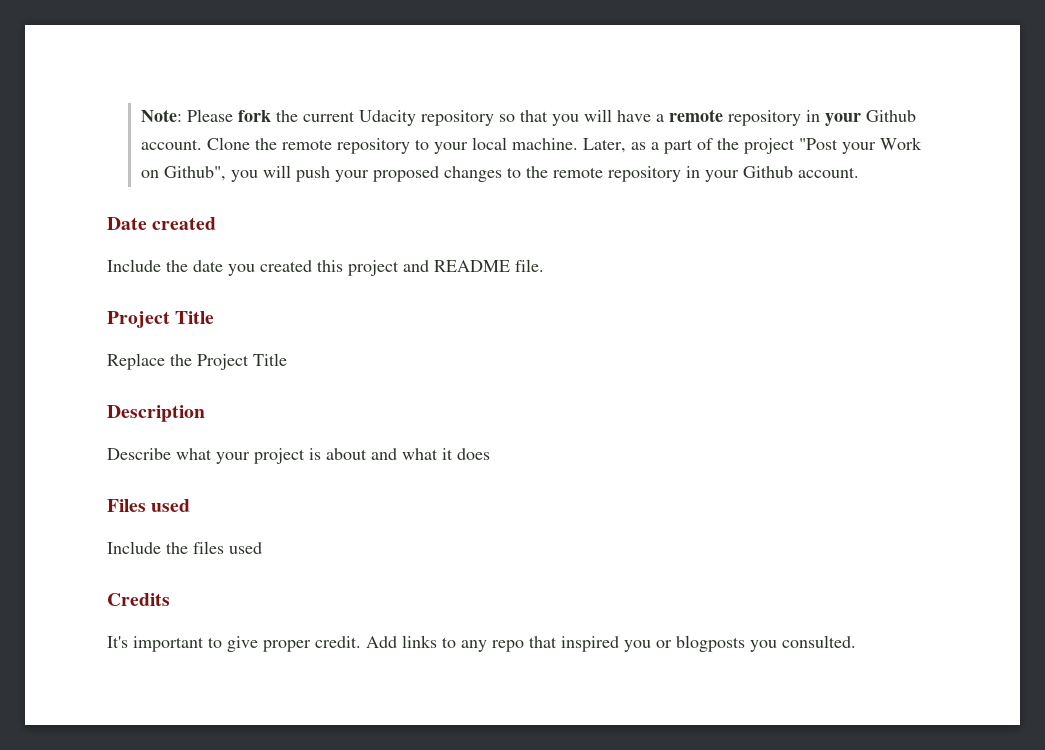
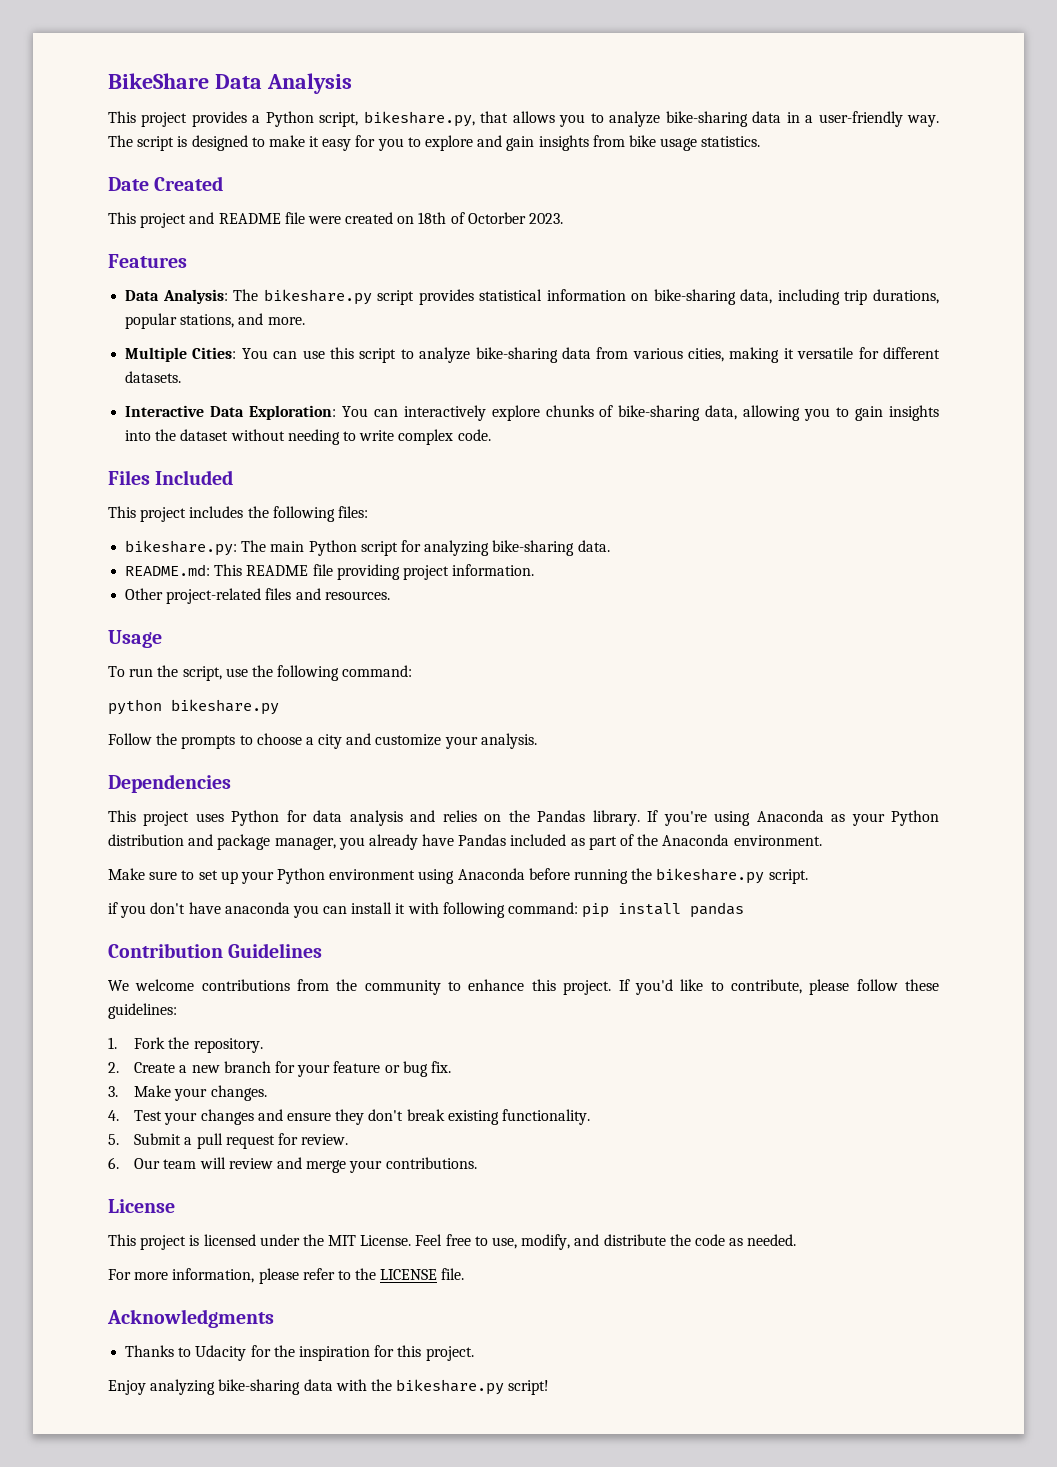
- Note: Please fork the current Udacity repository so that you will have a remote repository in your Github account. Clone the remote repository to your local machine. Later, as a part of the project "Post your Work on Github", you will push your proposed changes to the remote repository in your Github account.
- Date created
- Include the date you created this project and README file.
- Project Title
- Replace the Project Title
- Description
- Describe what your project is about and what it does
- Files used
- Include the files used
- Credits
- It's important to give proper credit. Add links to any repo that inspired you or blogposts you consulted.
+ BikeShare Data Analysis
+ This project provides a Python script, bikeshare.py, that allows you to analyze bike-sharing data in a user-friendly way. The script is designed to make it easy for you to explore and gain insights from bike usage statistics.
+ Date Created
+ This project and README file were created on 18th of Octorber 2023.
+ Features
+ Data Analysis: The bikeshare.py script provides statistical information on bike-sharing data, including trip durations, popular stations, and more.
+ Multiple Cities: You can use this script to analyze bike-sharing data from various cities, making it versatile for different datasets.
+ Interactive Data Exploration: You can interactively explore chunks of bike-sharing data, allowing you to gain insights into the dataset without needing to write complex code.
+ Files Included
+ This project includes the following files:
+ bikeshare.py: The main Python script for analyzing bike-sharing data.
+ README.md: This README file providing project information.
+ Other project-related files and resources.
+ Usage
+ To run the script, use the following command:
+ python bikeshare.py
+ Follow the prompts to choose a city and customize your analysis.
+ Dependencies
+ This project uses Python for data analysis and relies on the Pandas library. If you're using Anaconda as your Python distribution and package manager, you already have Pandas included as part of the Anaconda environment.
+ Make sure to set up your Python environment using Anaconda before running the bikeshare.py script.
+ if you don't have anaconda you can install it with following command: pip install pandas
+ Contribution Guidelines
+ We welcome contributions from the community to enhance this project. If you'd like to contribute, please follow these guidelines:
+ 1. Fork the repository.
+ 2. Create a new branch for your feature or bug fix.
+ 3. Make your changes.
+ 4. Test your changes and ensure they don't break existing functionality.
+ 5. Submit a pull request for review.
+ 6. Our team will review and merge your contributions.
+ License
+ This project is licensed under the MIT License. Feel free to use, modify, and distribute the code as needed.
+ For more information, please refer to the LICENSE file.
+ Acknowledgments
+ Thanks to Udacity for the inspiration for this project.
+ Enjoy analyzing bike-sharing data with the bikeshare.py script!

